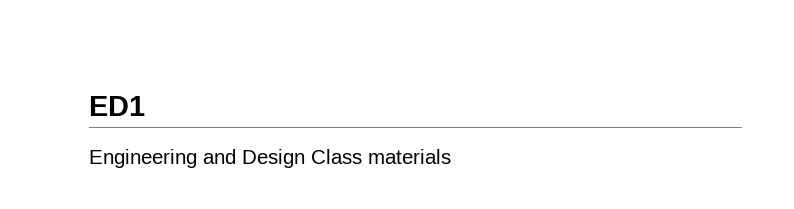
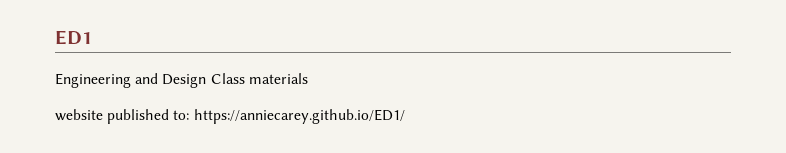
+ website published to: https://anniecarey.github.io/ED1/

